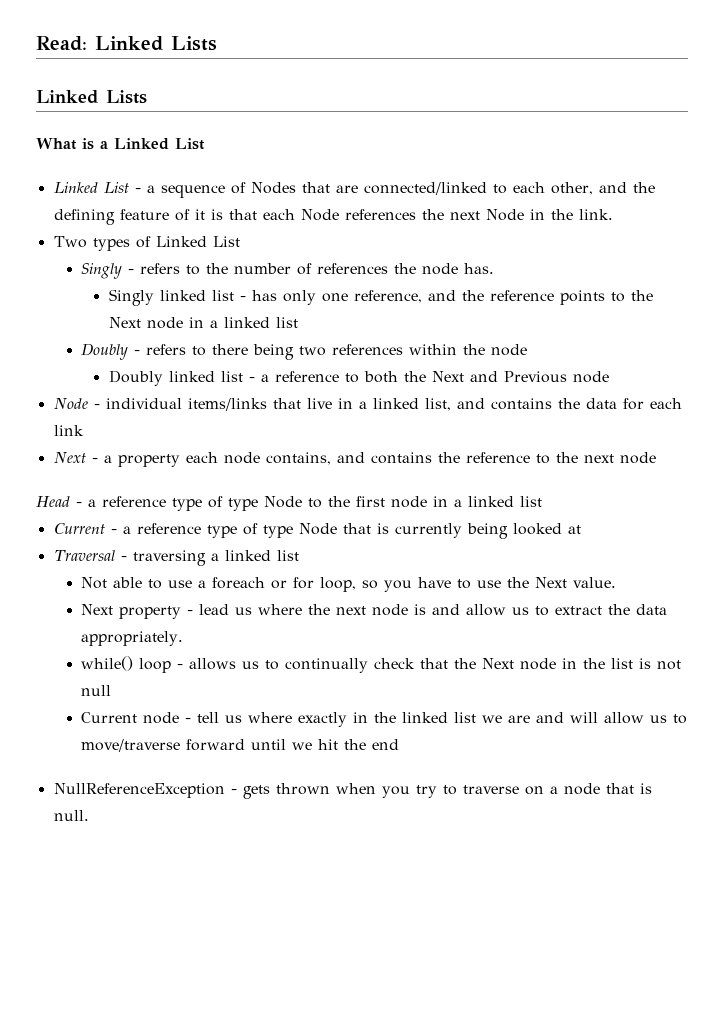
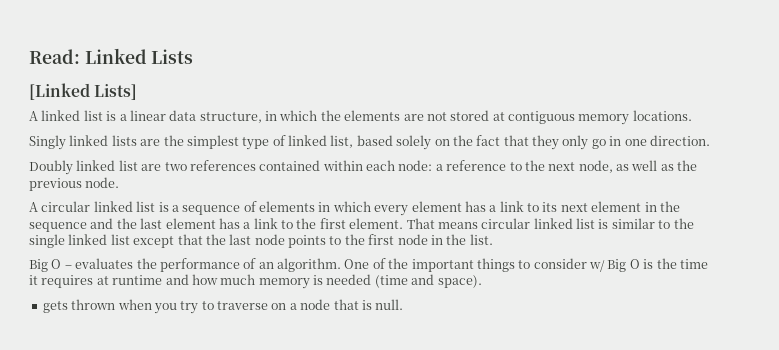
  Read: Linked Lists
- Linked Lists
- What is a Linked List
- Linked List - a sequence of Nodes that are connected/linked to each other, and the defining feature of it is that each Node references the next Node in the link.
- Two types of Linked List
- Singly - refers to the number of references the node has.
- Singly linked list - has only one reference, and the reference points to the Next node in a linked list
- Doubly - refers to there being two references within the node
- Doubly linked list - a reference to both the Next and Previous node
- Node - individual items/links that live in a linked list, and contains the data for each link
- Next - a property each node contains, and contains the reference to the next node
- Head - a reference type of type Node to the first node in a linked list
- Current - a reference type of type Node that is currently being looked at
- Traversal - traversing a linked list
- Not able to use a foreach or for loop, so you have to use the Next value.
- Next property - lead us where the next node is and allow us to extract the data appropriately.
- while() loop - allows us to continually check that the Next node in the list is not null
- Current node - tell us where exactly in the linked list we are and will allow us to move/traverse forward until we hit the end
- NullReferenceException - gets thrown when you try to traverse on a node that is null.
+ [Linked Lists]
+ A linked list is a linear data structure, in which the elements are not stored at contiguous memory locations.
+ Singly linked lists are the simplest type of linked list, based solely on the fact that they only go in one direction.
+ Doubly linked list are two references contained within each node: a reference to the next node, as well as the previous node.
+ A circular linked list is a sequence of elements in which every element has a link to its next element in the sequence and the last element has a link to the first element. That means circular linked list is similar to the single linked list except that the last node points to the first node in the list.
+ Big O – evaluates the performance of an algorithm. One of the important things to consider w/ Big O is the time it requires at runtime and how much memory is needed (time and space).
+ gets thrown when you try to traverse on a node that is null.

